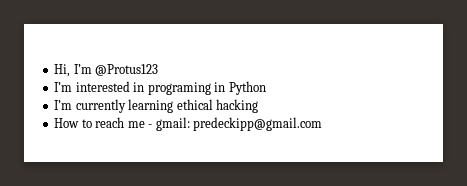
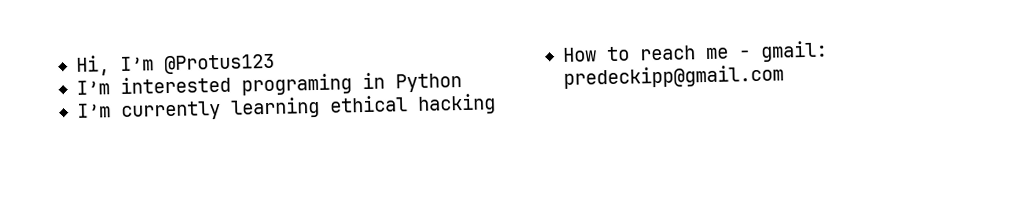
- I’m interested in programing in Python
+ I’m interested programing in Python

